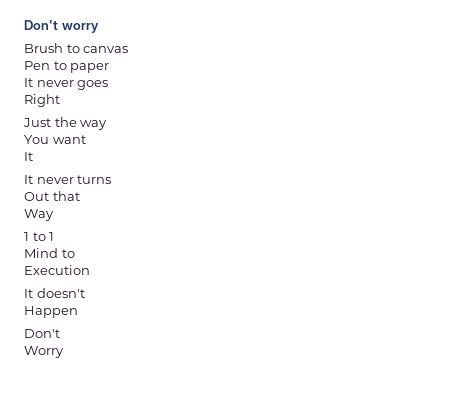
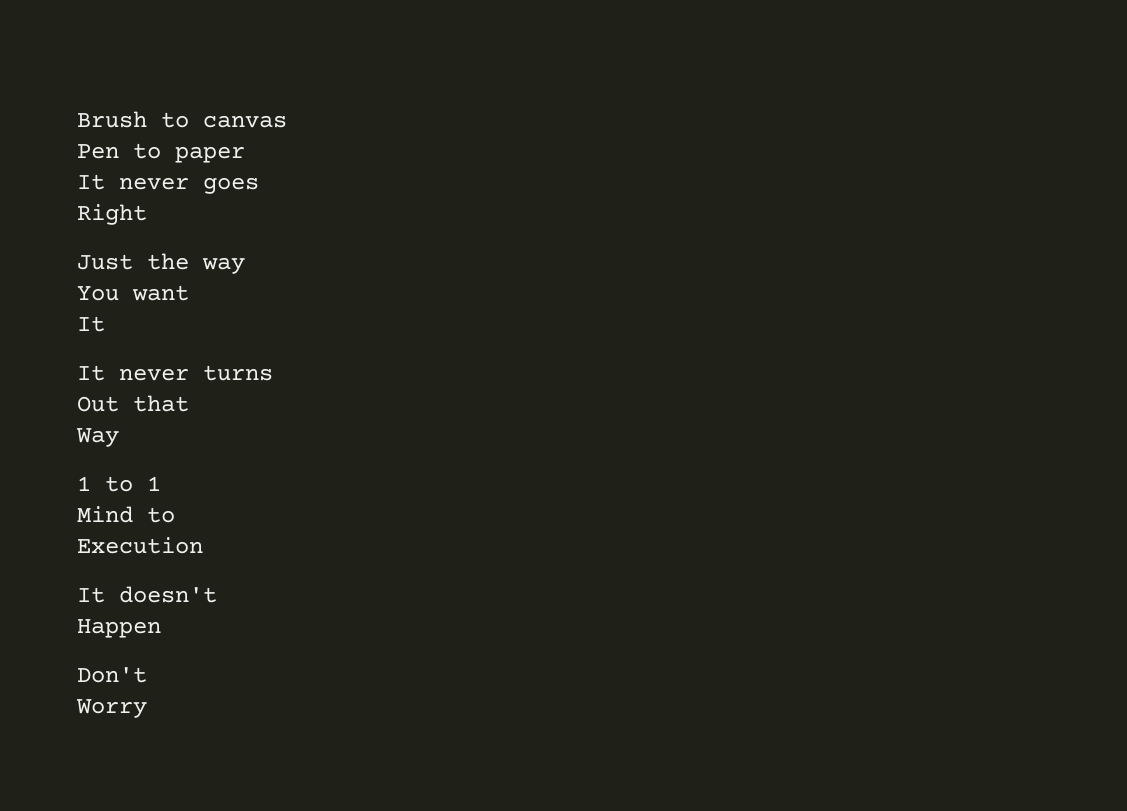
- Don't worry

